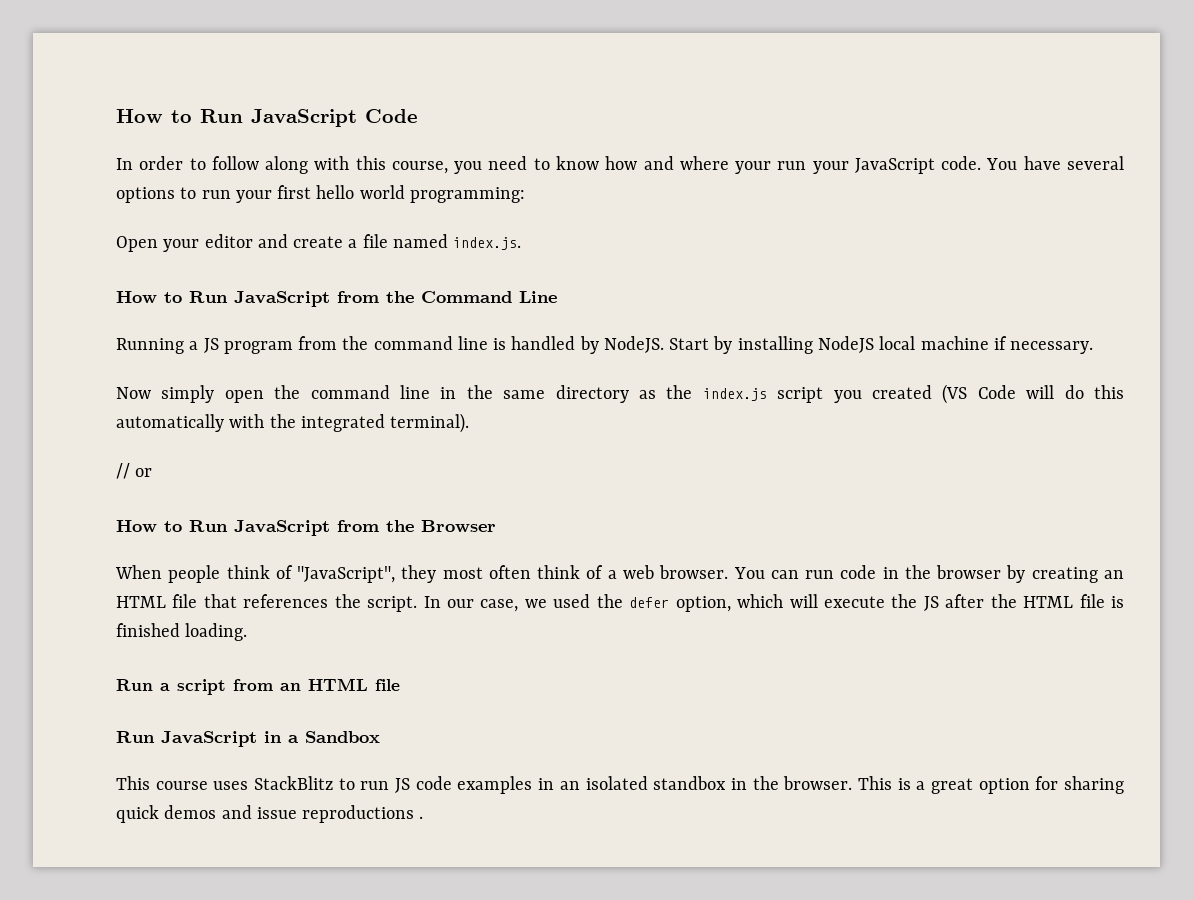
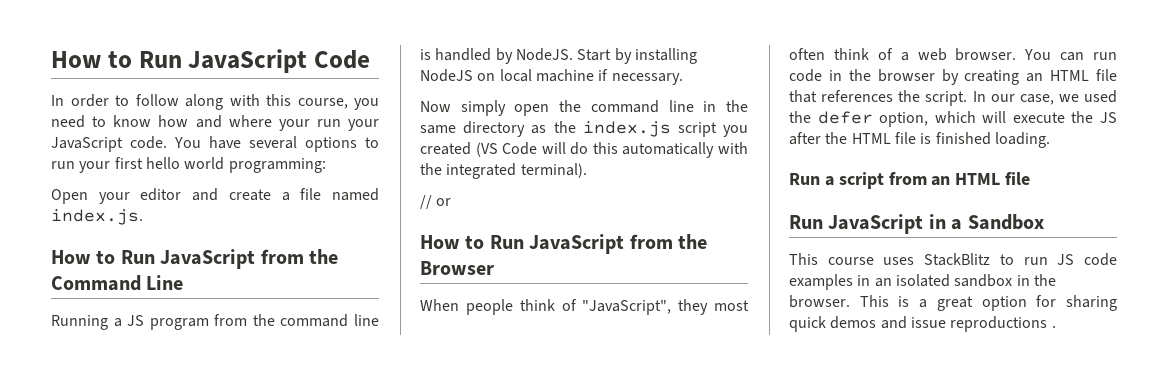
- Start by installing NodeJS local machine if necessary.
+ Start by installing NodeJS on local machine if necessary.
- This course uses StackBlitz to run JS code examples in an isolated standbox in the browser.
+ This course uses StackBlitz to run JS code examples in an isolated sandbox in the browser.

